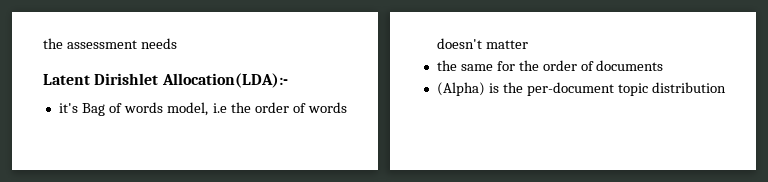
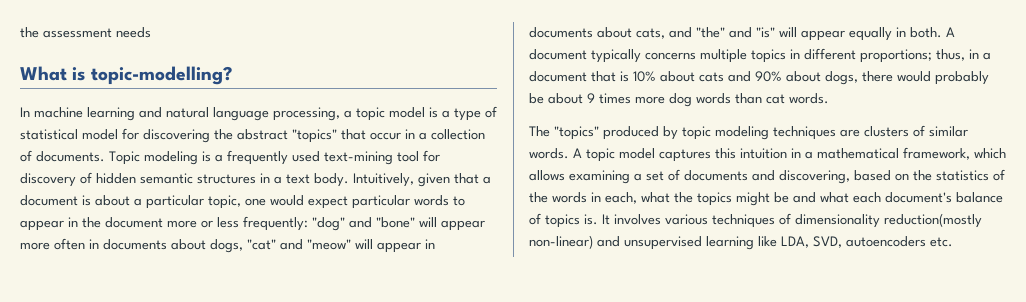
- Latent Dirishlet Allocation(LDA):-
- it's Bag of words model, i.e the order of words doesn't matter
- the same for the order of documents
- (Alpha) is the per-document topic distribution
+ What is topic-modelling?
+ In machine learning and natural language processing, a topic model is a type of statistical model for discovering the abstract "topics" that occur in a collection of documents. Topic modeling is a frequently used text-mining tool for discovery of hidden semantic structures in a text body. Intuitively, given that a document is about a particular topic, one would expect particular words to appear in the document more or less frequently: "dog" and "bone" will appear more often in documents about dogs, "cat" and "meow" will appear in documents about cats, and "the" and "is" will appear equally in both. A document typically concerns multiple topics in different proportions; thus, in a document that is 10% about cats and 90% about dogs, there would probably be about 9 times more dog words than cat words.
+ The "topics" produced by topic modeling techniques are clusters of similar words. A topic model captures this intuition in a mathematical framework, which allows examining a set of documents and discovering, based on the statistics of the words in each, what the topics might be and what each document's balance of topics is. It involves various techniques of dimensionality reduction(mostly non-linear) and unsupervised learning like LDA, SVD, autoencoders etc.

